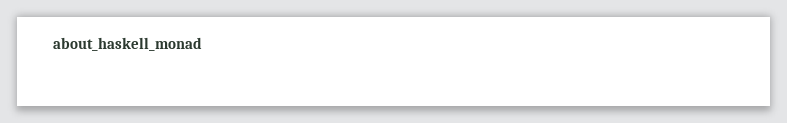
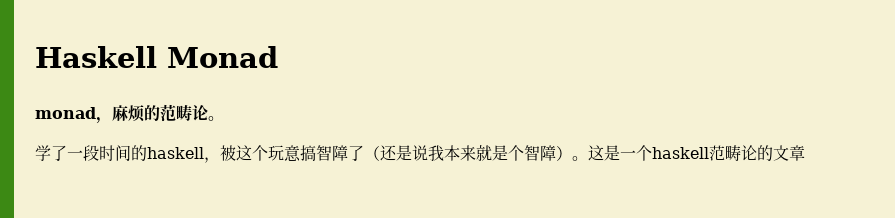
- about_haskell_monad
+ Haskell Monad
+ monad，麻烦的范畴论。
+ 学了一段时间的haskell，被这个玩意搞智障了（还是说我本来就是个智障）。这是一个haskell范畴论的文章

